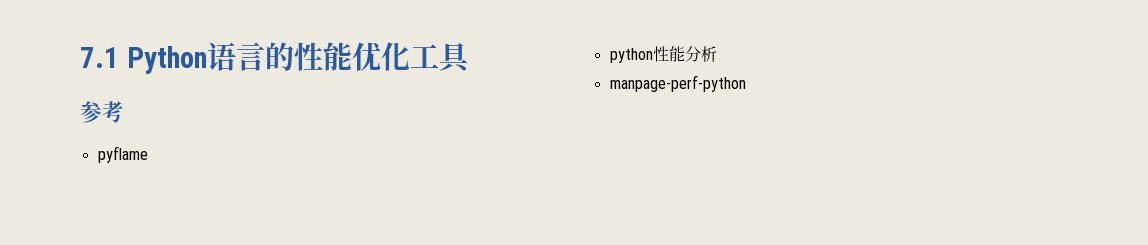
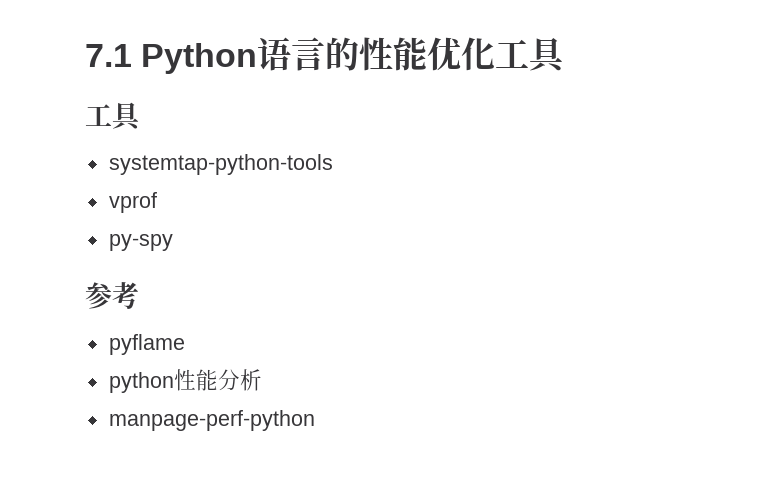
  7.1 Python语言的性能优化工具
+ 工具
+ systemtap-python-tools
+ vprof
+ py-spy

